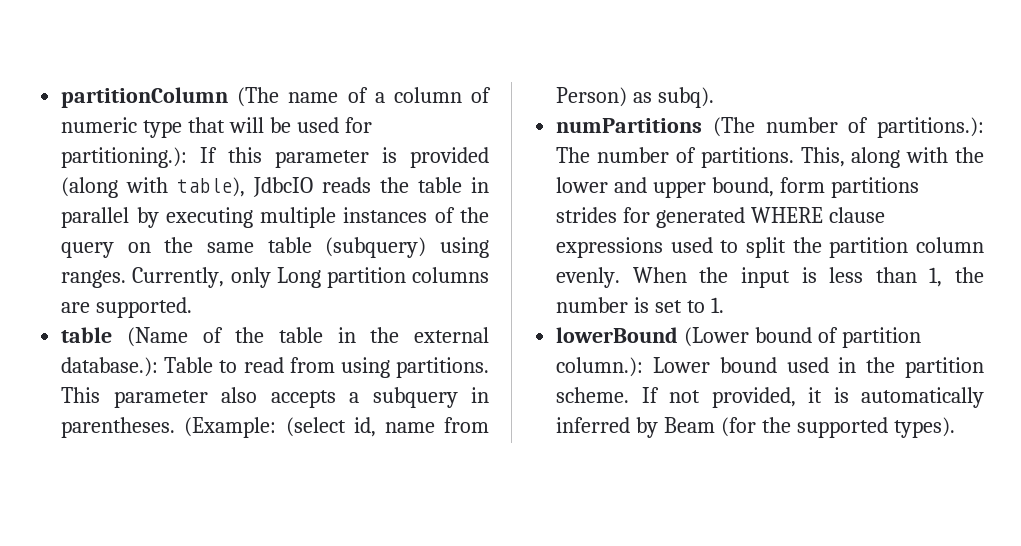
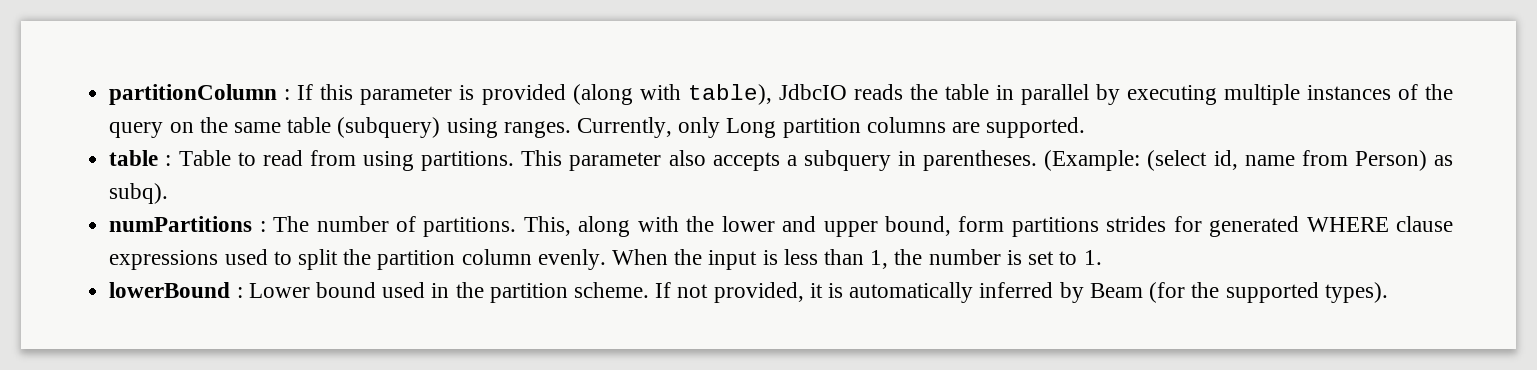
- partitionColumn (The name of a column of numeric type that will be used for partitioning.): If this parameter is provided (along with table), JdbcIO reads the table in parallel by executing multiple instances of the query on the same table (subquery) using ranges.
+ partitionColumn : If this parameter is provided (along with table), JdbcIO reads the table in parallel by executing multiple instances of the query on the same table (subquery) using ranges.
- table (Name of the table in the external database.): Table to read from using partitions.
+ table : Table to read from using partitions.
- numPartitions (The number of partitions.): The number of partitions.
+ numPartitions : The number of partitions.
- lowerBound (Lower bound of partition column.): Lower bound used in the partition scheme.
+ lowerBound : Lower bound used in the partition scheme.

